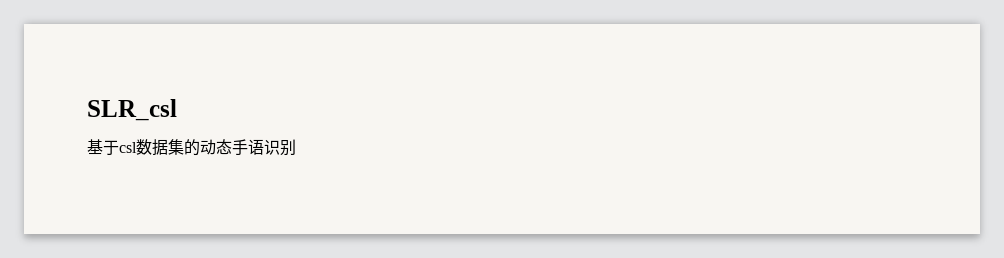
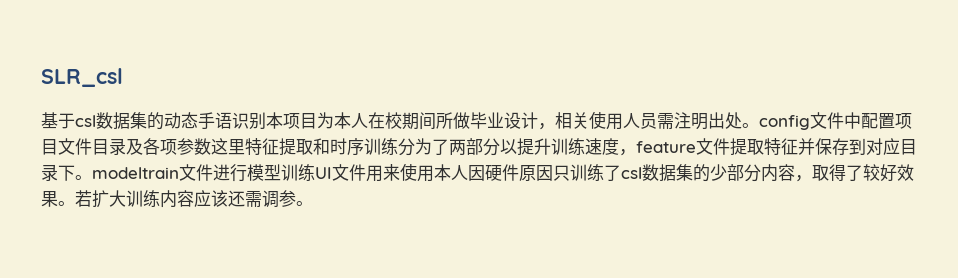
- 基于csl数据集的动态手语识别
+ 基于csl数据集的动态手语识别本项目为本人在校期间所做毕业设计，相关使用人员需注明出处。config文件中配置项目文件目录及各项参数这里特征提取和时序训练分为了两部分以提升训练速度，feature文件提取特征并保存到对应目录下。modeltrain文件进行模型训练UI文件用来使用本人因硬件原因只训练了csl数据集的少部分内容，取得了较好效果。若扩大训练内容应该还需调参。

